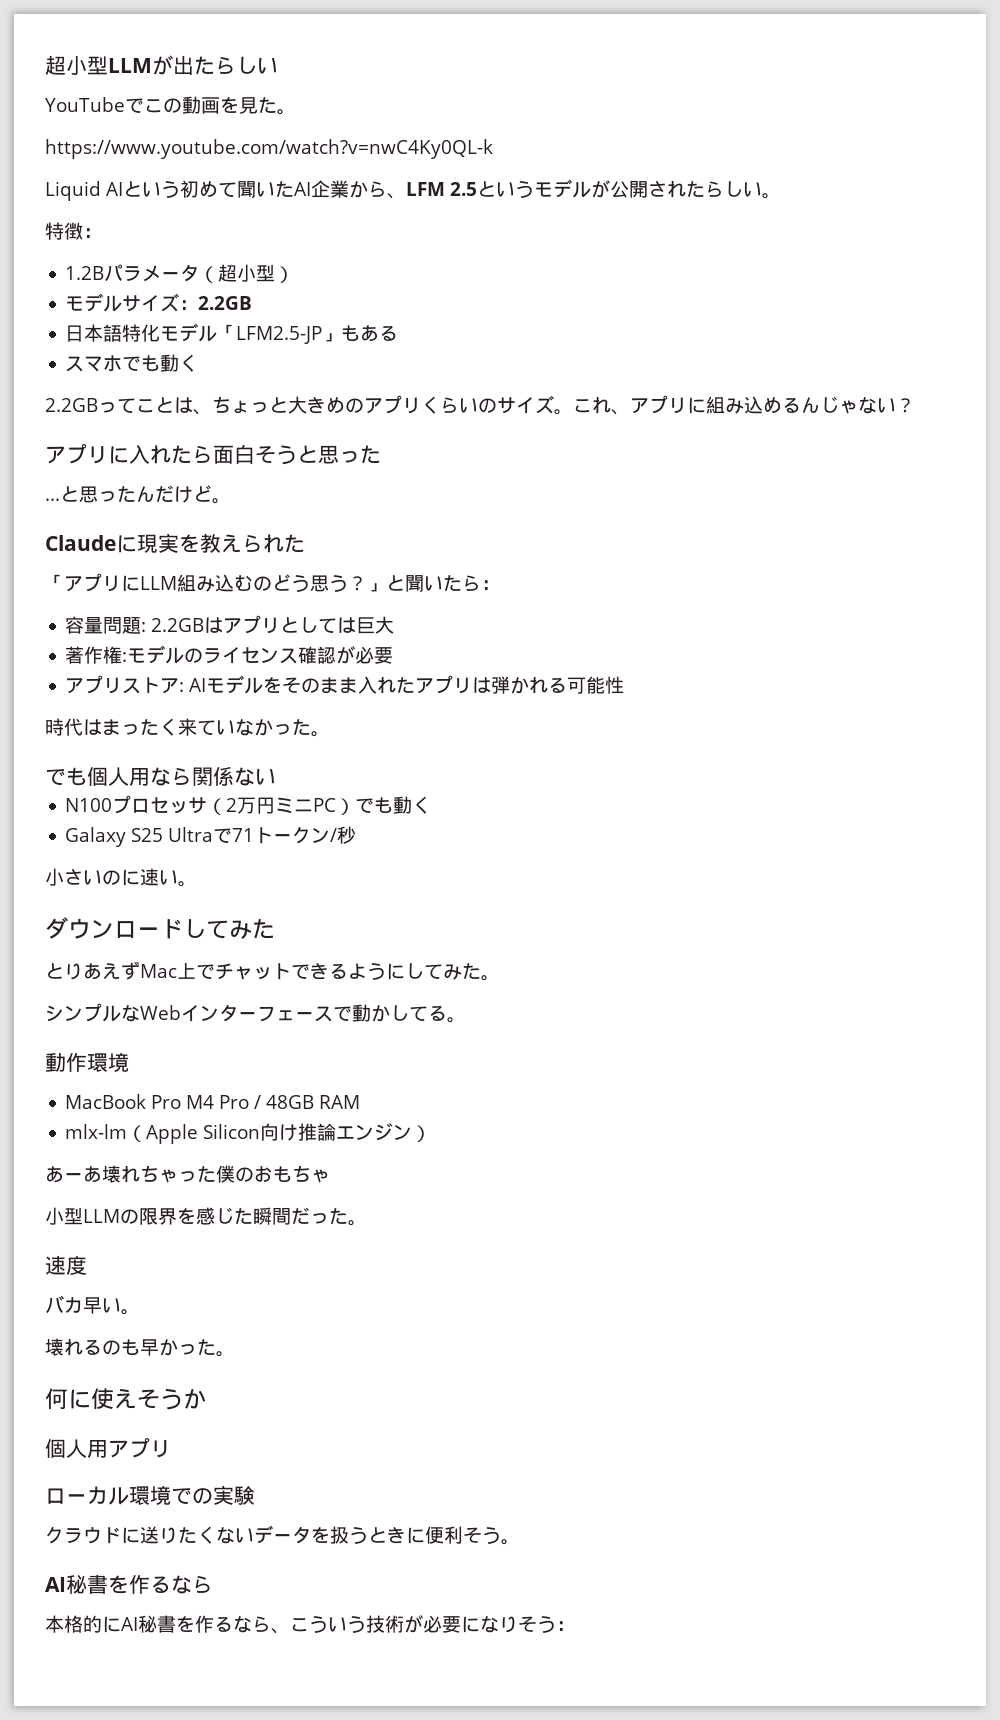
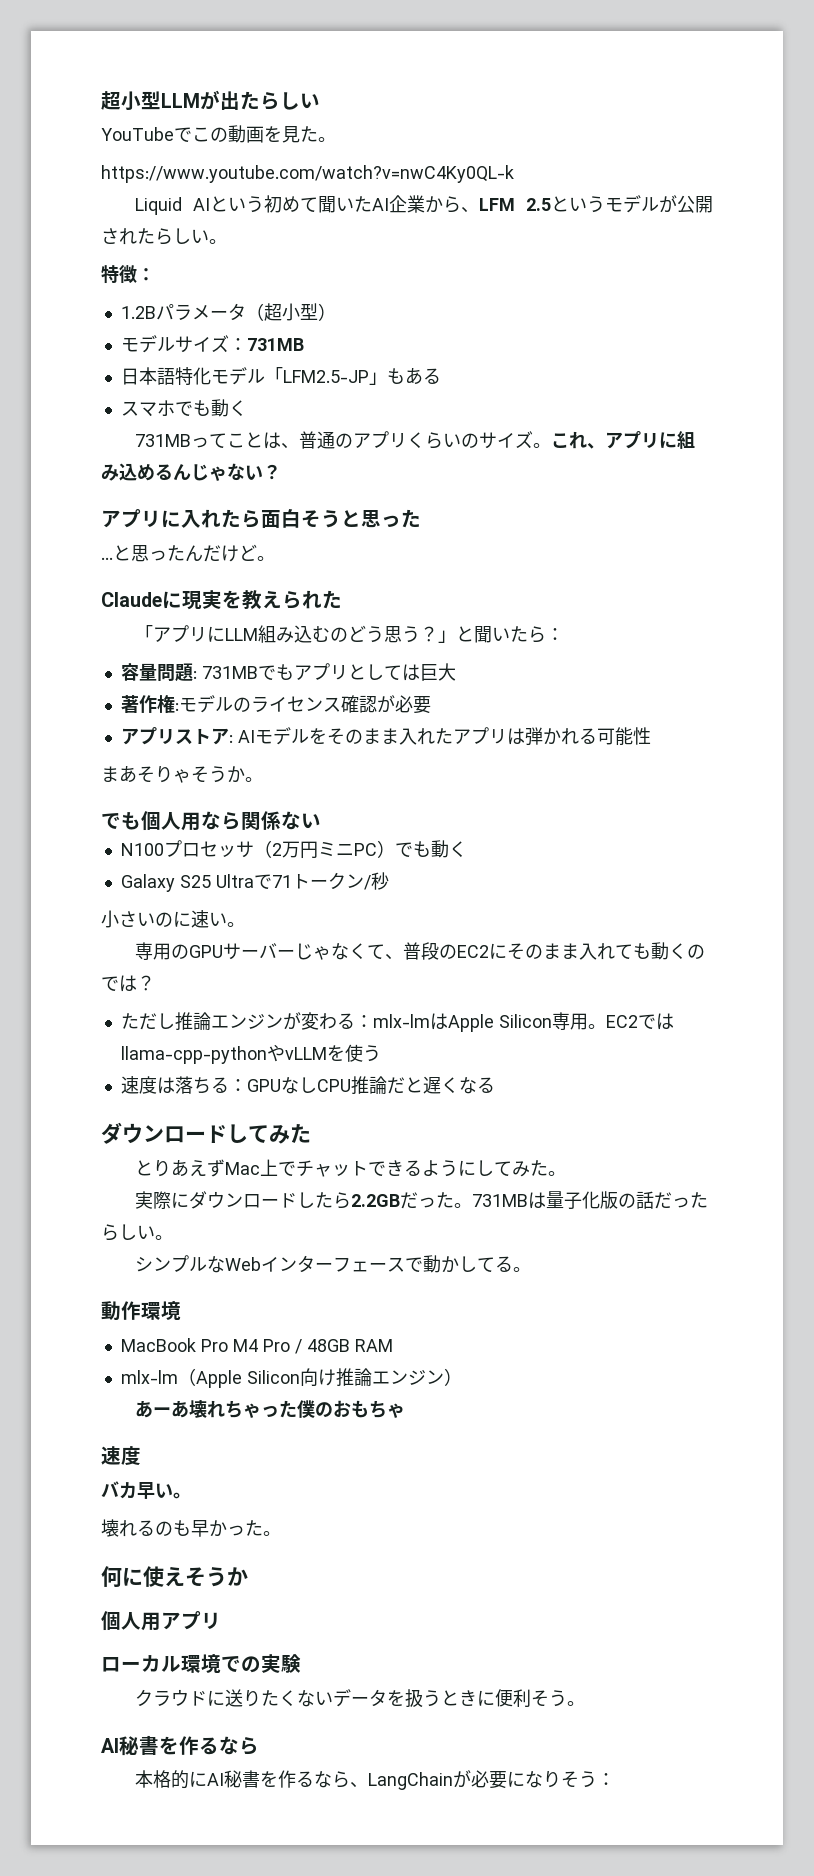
- モデルサイズ：2.2GB
+ モデルサイズ：731MB
- 2.2GBってことは、ちょっと大きめのアプリくらいのサイズ。
+ 731MBってことは、普通のアプリくらいのサイズ。
- 容量問題: 2.2GBはアプリとしては巨大
+ 容量問題: 731MBでもアプリとしては巨大
- 時代はまったく来ていなかった。
+ まあそりゃそうか。
+ 専用のGPUサーバーじゃなくて、普段のEC2にそのまま入れても動くのでは？
+ ただし推論エンジンが変わる：mlx-lmはApple Silicon専用。EC2ではllama-cpp-pythonやvLLMを使う
+ 速度は落ちる：GPUなしCPU推論だと遅くなる
+ 実際にダウンロードしたら2.2GBだった。731MBは量子化版の話だったらしい。
- 小型LLMの限界を感じた瞬間だった。
- 本格的にAI秘書を作るなら、こういう技術が必要になりそう：
+ 本格的にAI秘書を作るなら、LangChainが必要になりそう：

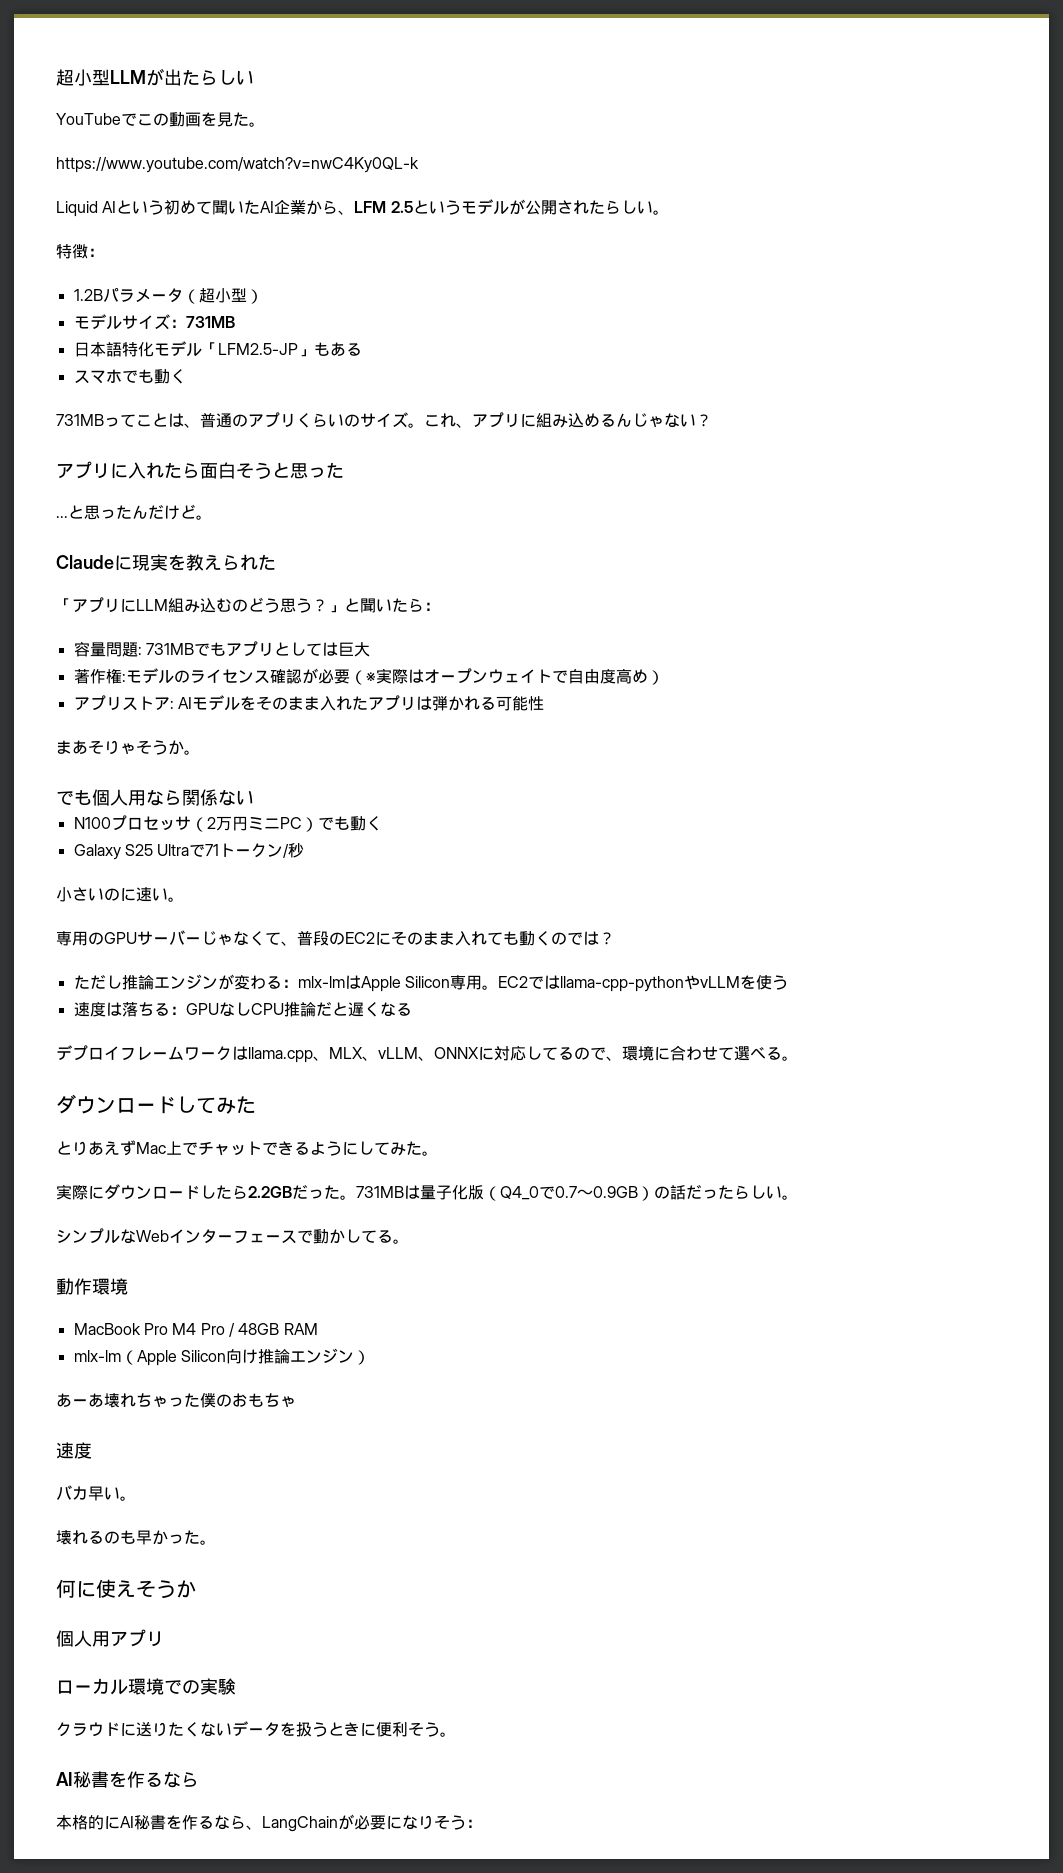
- 著作権:モデルのライセンス確認が必要
+ 著作権:モデルのライセンス確認が必要（※実際はオープンウェイトで自由度高め）
+ デプロイフレームワークはllama.cpp、MLX、vLLM、ONNXに対応してるので、環境に合わせて選べる。
- 731MBは量子化版の話だったらしい。
+ 731MBは量子化版（Q4_0で0.7〜0.9GB）の話だったらしい。

